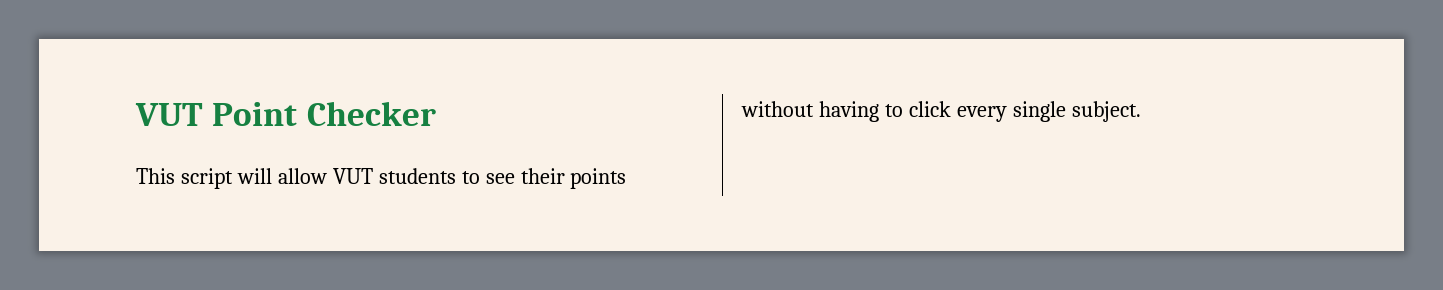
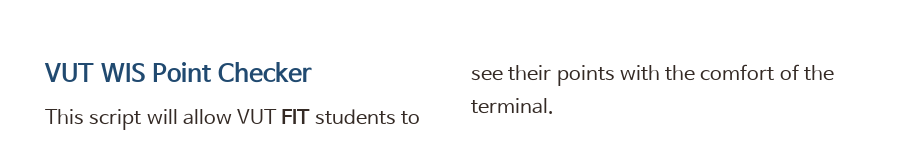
- VUT Point Checker
+ VUT WIS Point Checker
- This script will allow VUT students to see their points without having to click every single subject.
+ This script will allow VUT FIT students to see their points with the comfort of the terminal.

